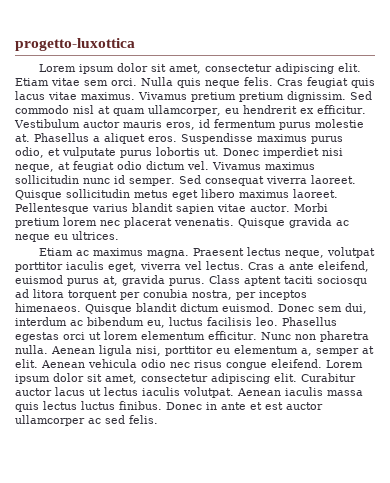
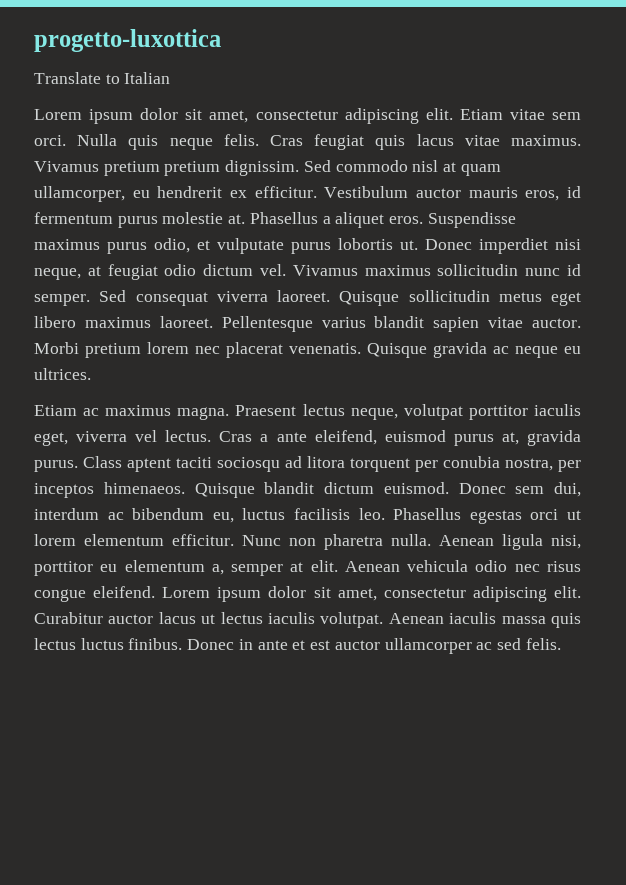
+ Translate to Italian

